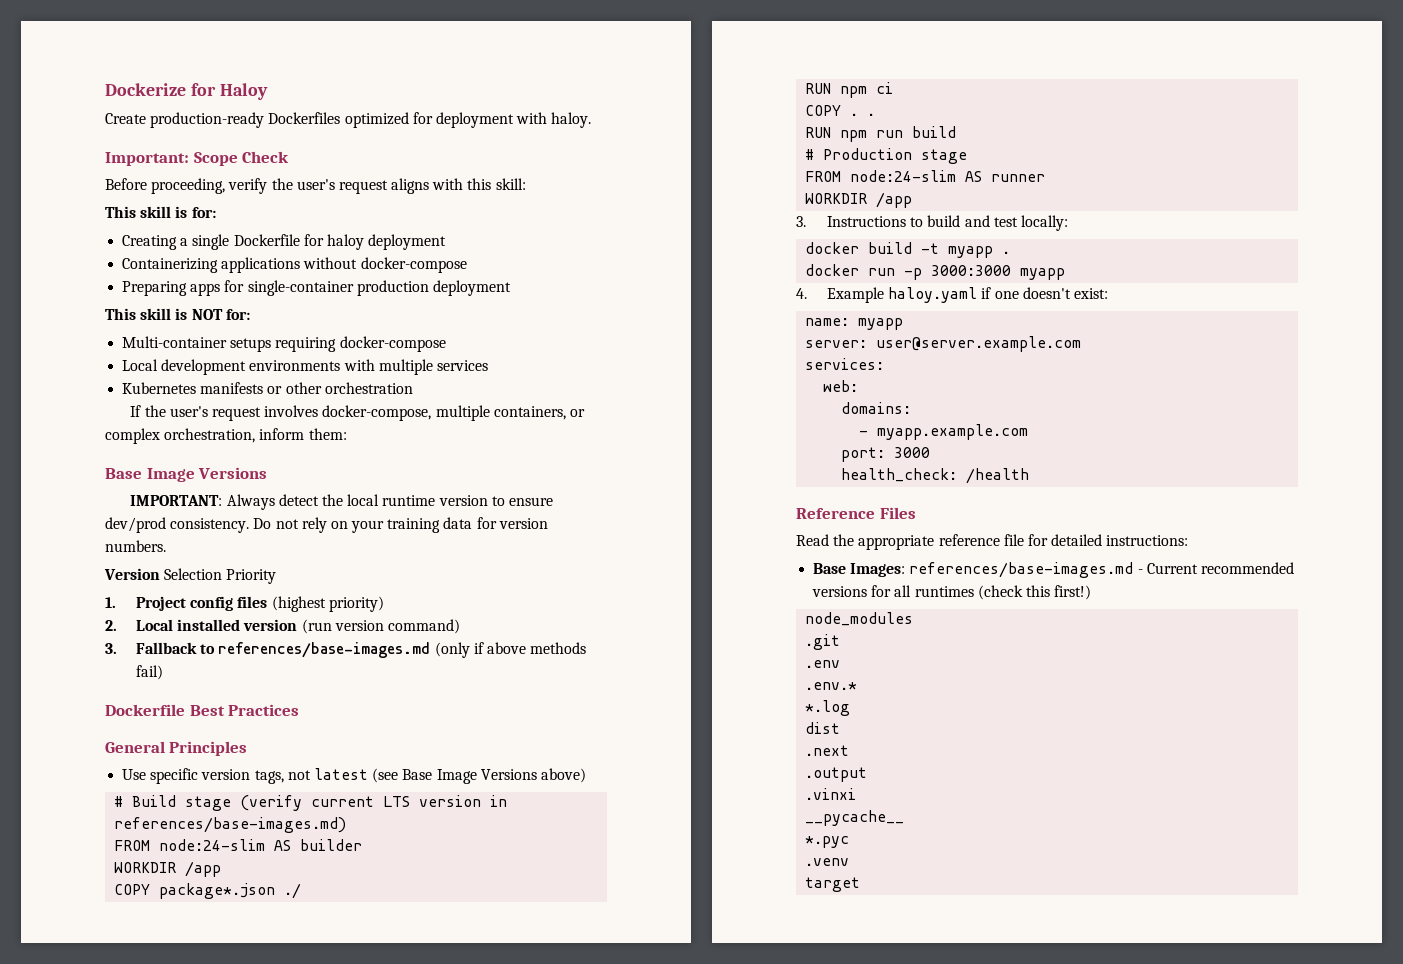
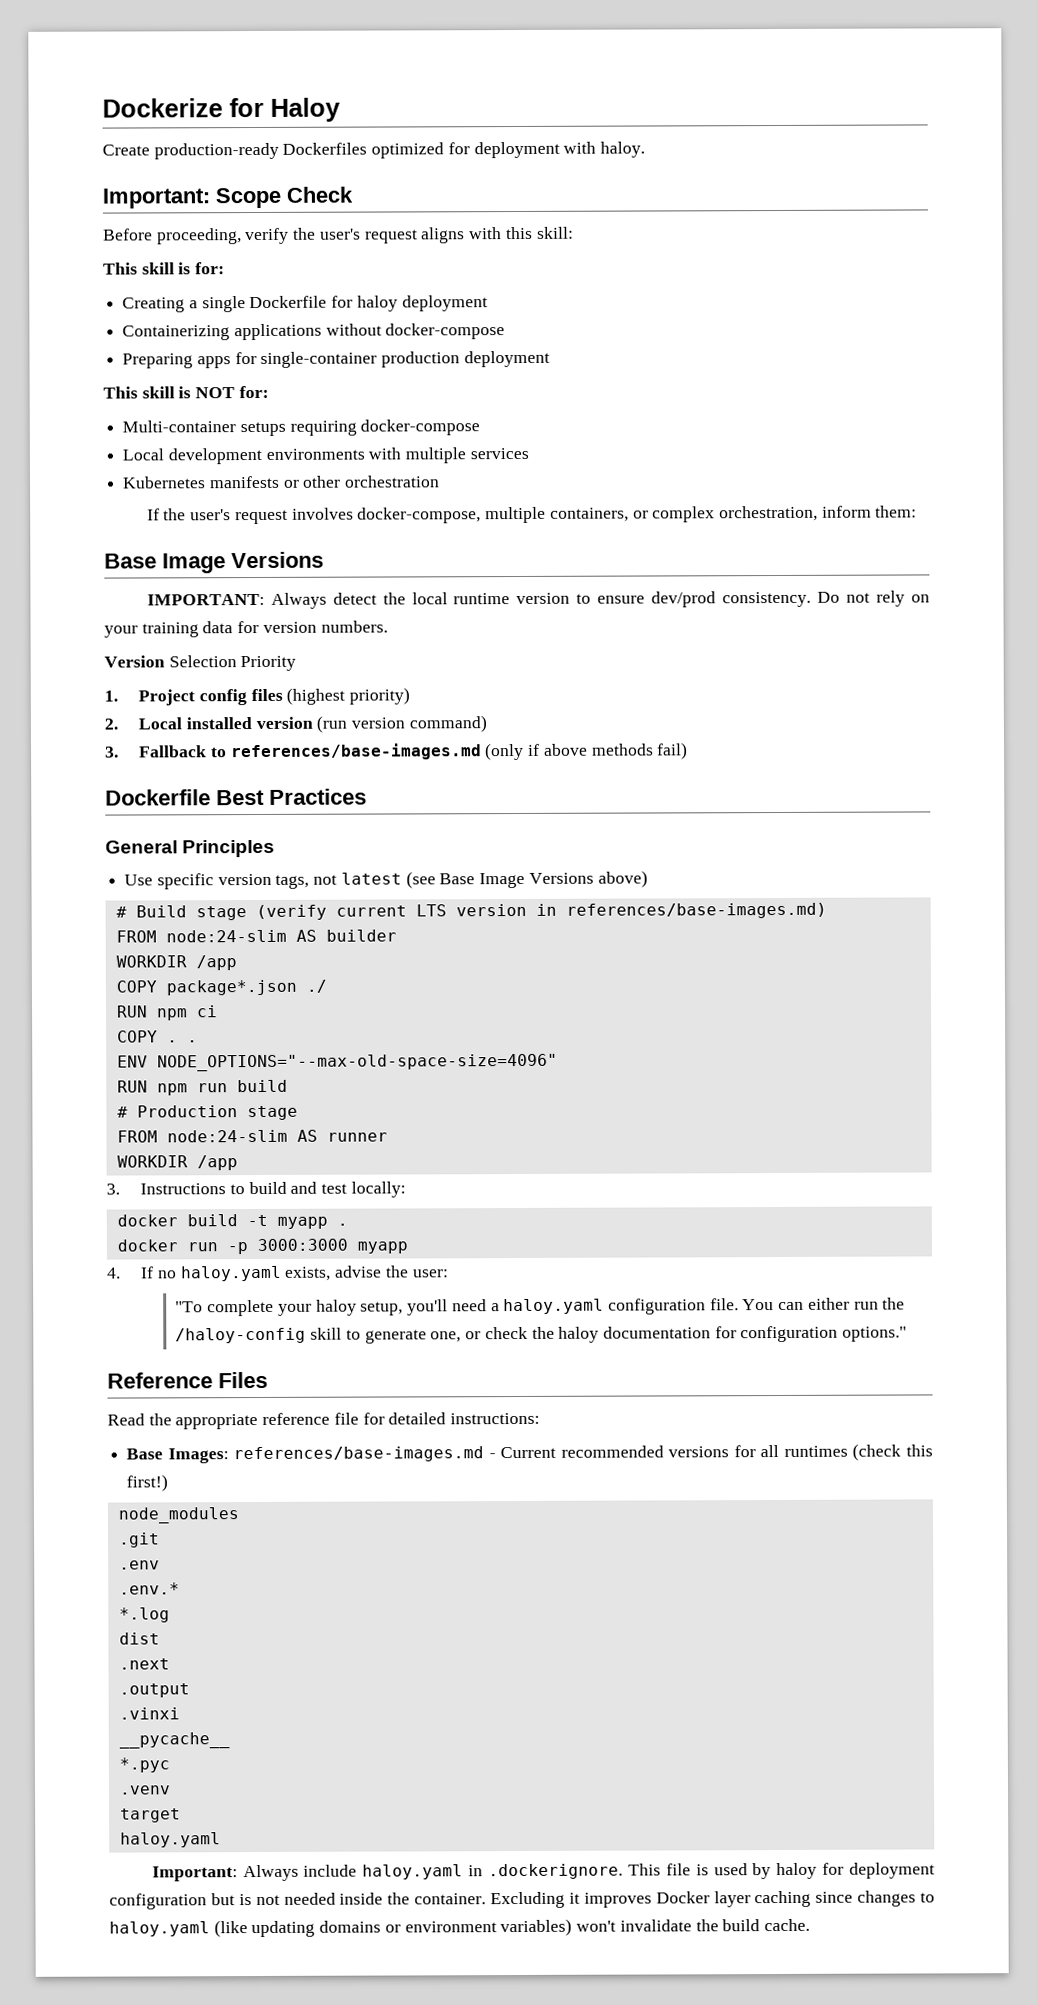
+ ENV NODE_OPTIONS="--max-old-space-size=4096"
- 4. Example haloy.yaml if one doesn't exist:
- name: myapp
- server: user@server.example.com
- services:
- web:
- domains:
- - myapp.example.com
- port: 3000
- health_check: /health
+ 4. If no haloy.yaml exists, advise the user:
+ "To complete your haloy setup, you'll need a haloy.yaml configuration file. You can either run the /haloy-config skill to generate one, or check the haloy documentation for configuration options."
  target
+ haloy.yaml
+ Important: Always include haloy.yaml in .dockerignore. This file is used by haloy for deployment configuration but is not needed inside the container. Excluding it improves Docker layer caching since changes to haloy.yaml (like updating domains or environment variables) won't invalidate the build cache.

